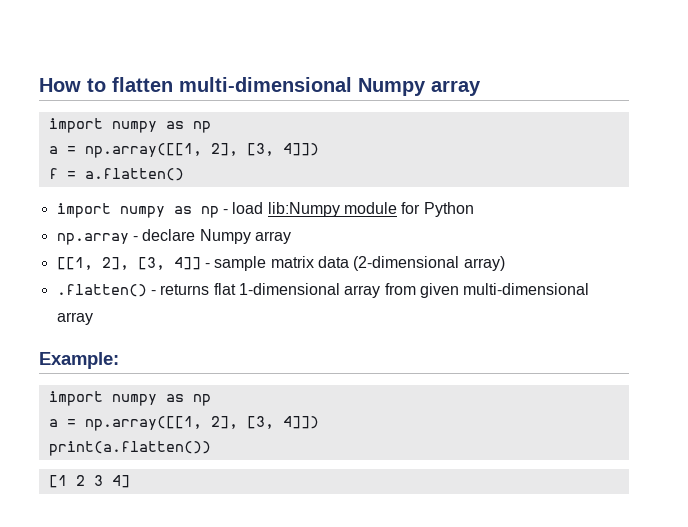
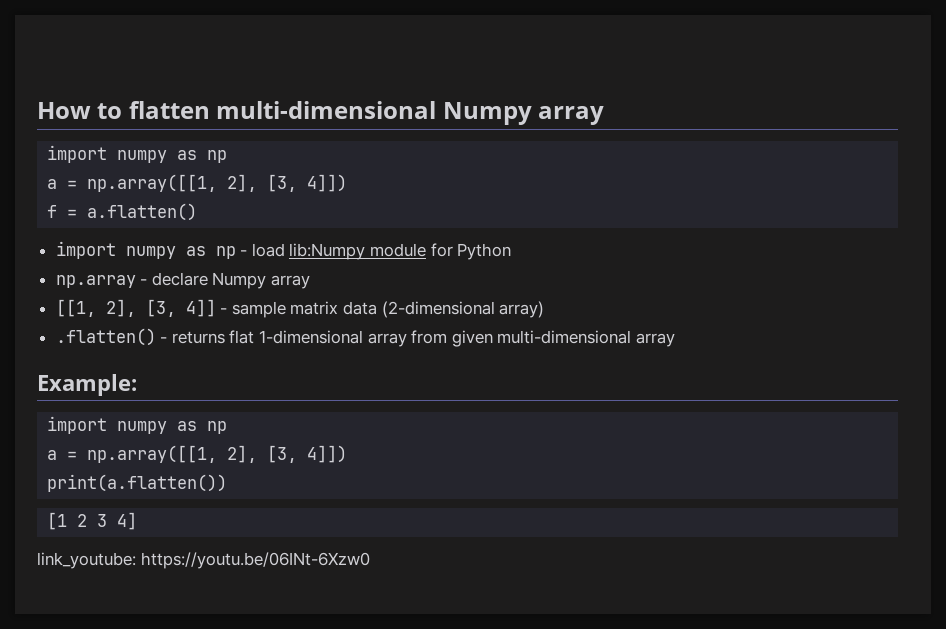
+ link_youtube: https://youtu.be/06INt-6Xzw0

